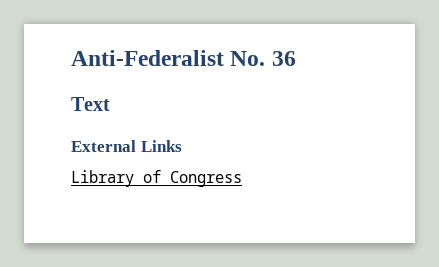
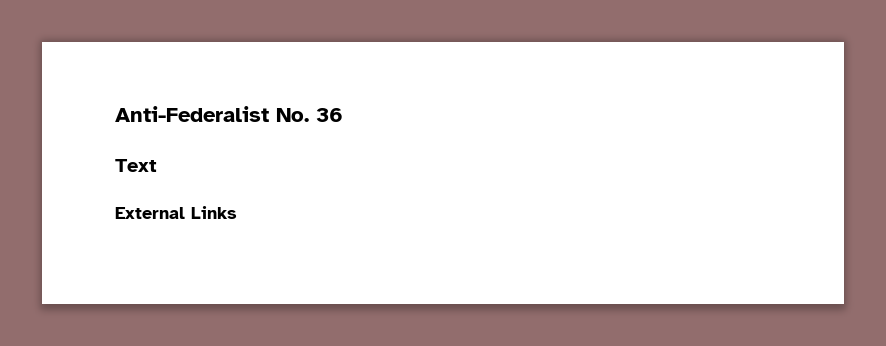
- Library of Congress

